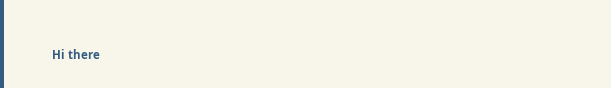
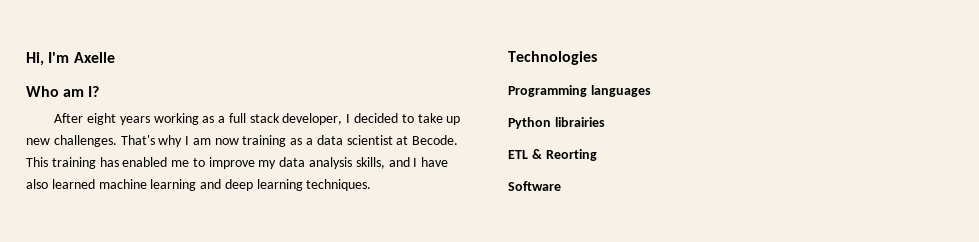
- Hi there
+ Hi, I'm Axelle
+ Who am I?
+ After eight years working as a full stack developer, I decided to take up new challenges. That's why I am now training as a data scientist at Becode. This training has enabled me to improve my data analysis skills, and I have also learned machine learning and deep learning techniques.
+ Technologies
+ Programming languages
+ Python librairies
+ ETL & Reorting
+ Software

